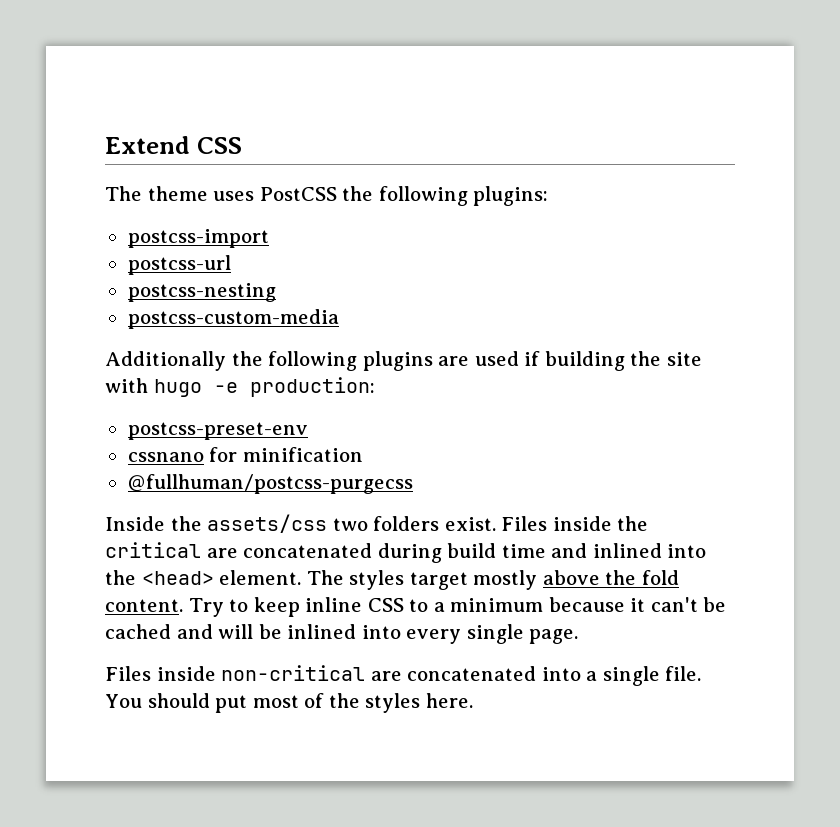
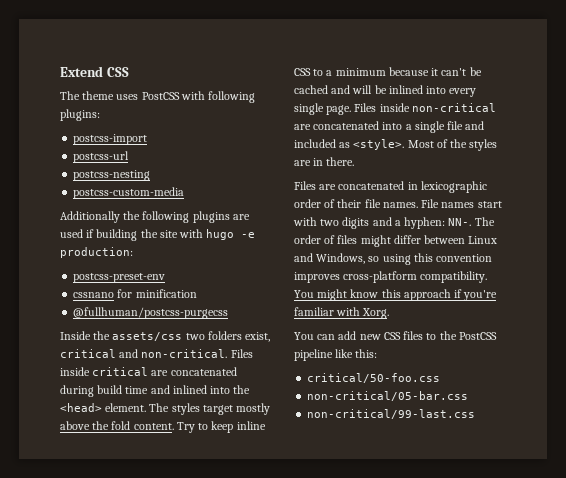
- The theme uses PostCSS the following plugins:
+ The theme uses PostCSS with following plugins:
- Inside the assets/css two folders exist. Files inside the critical are concatenated during build time and inlined into the <head> element.
+ Inside the assets/css two folders exist, critical and non-critical. Files inside critical are concatenated during build time and inlined into the <head> element.
- Try to keep inline CSS to a minimum because it can't be cached and will be inlined into every single page.
- Files inside non-critical are concatenated into a single file. You should put most of the styles here.
+ Try to keep inline CSS to a minimum because it can't be cached and will be inlined into every single page. Files inside non-critical are concatenated into a single file and included as <style>. Most of the styles are in there.
+ Files are concatenated in lexicographic order of their file names. File names start with two digits and a hyphen: NN-. The order of files might differ between Linux and Windows, so using this convention improves cross-platform compatibility. You might know this approach if you're familiar with Xorg.
+ You can add new CSS files to the PostCSS pipeline like this:
+ critical/50-foo.css
+ non-critical/05-bar.css
+ non-critical/99-last.css

